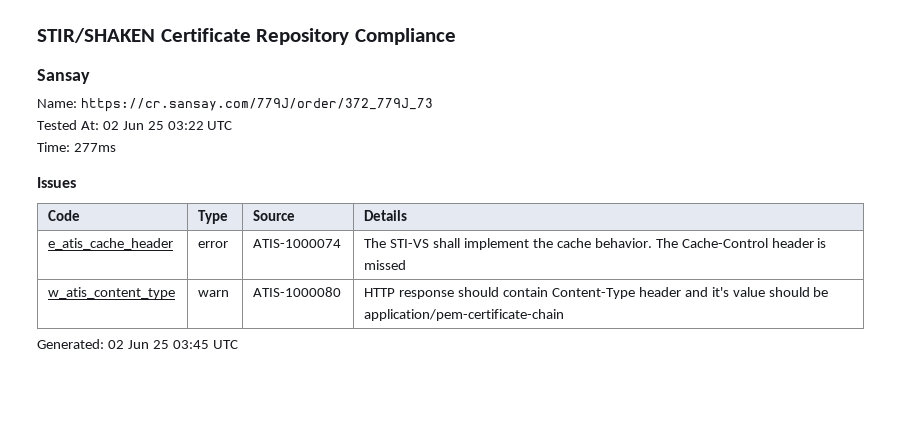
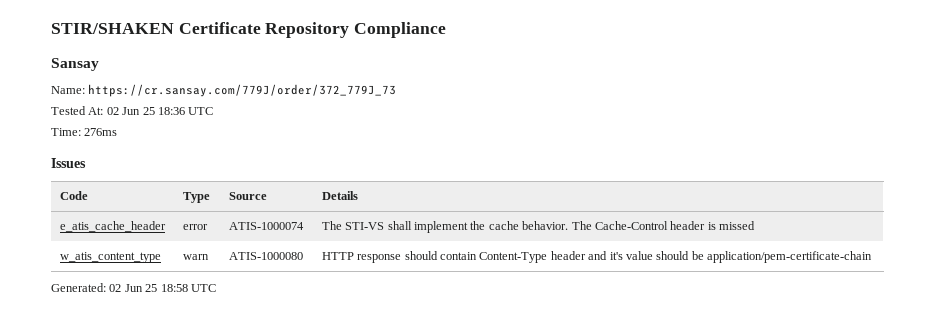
- Tested At: 02 Jun 25 03:22 UTC
+ Tested At: 02 Jun 25 18:36 UTC
- Time: 277ms
+ Time: 276ms
- Generated: 02 Jun 25 03:45 UTC
+ Generated: 02 Jun 25 18:58 UTC

